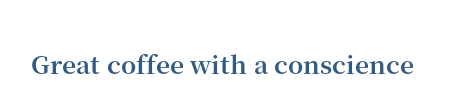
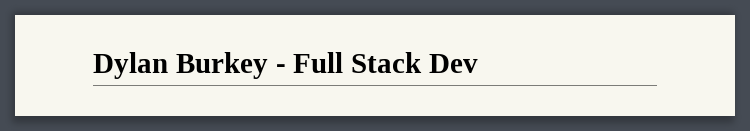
- Great coffee with a conscience
+ Dylan Burkey - Full Stack Dev

